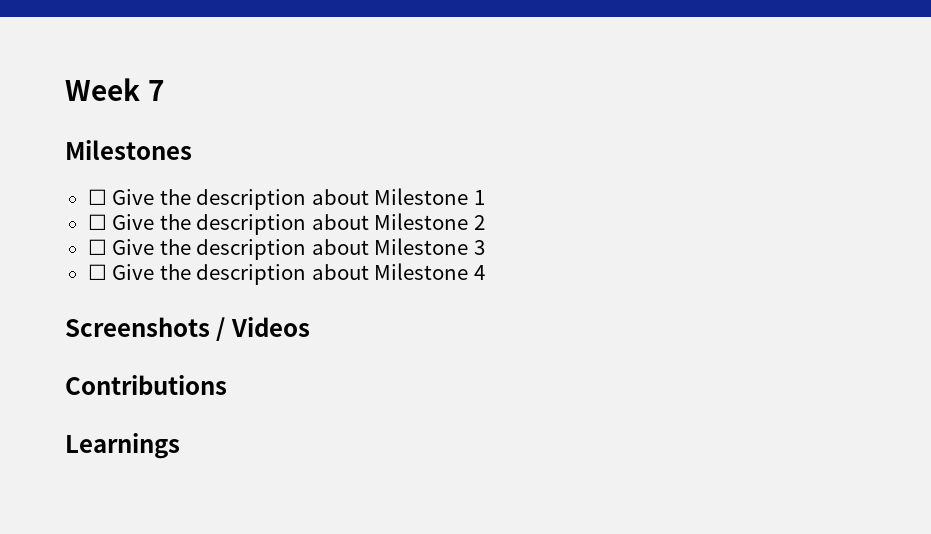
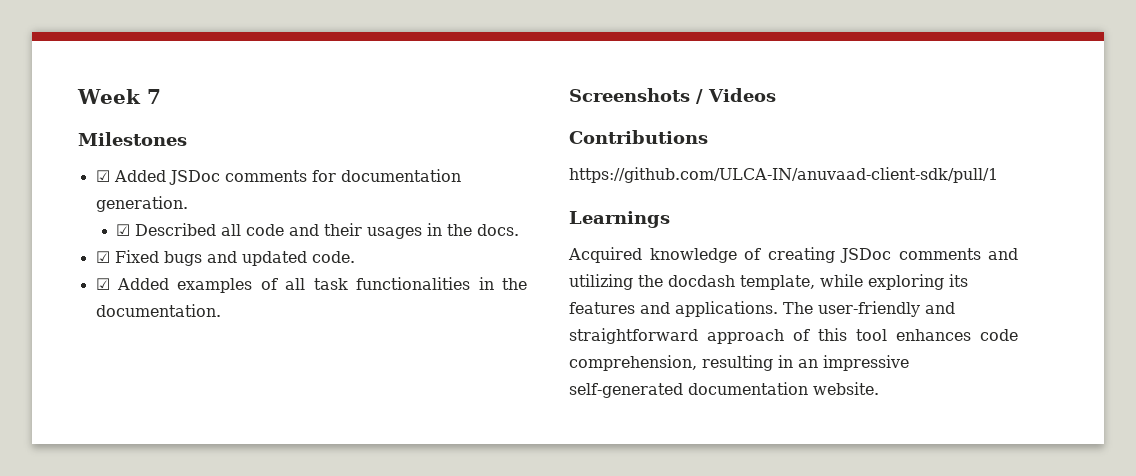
- ☐ Give the description about Milestone 1
- ☐ Give the description about Milestone 2
- ☐ Give the description about Milestone 3
- ☐ Give the description about Milestone 4
+ ☑ Added JSDoc comments for documentation generation.
+ ☑ Described all code and their usages in the docs.
+ ☑ Fixed bugs and updated code.
+ ☑ Added examples of all task functionalities in the documentation.
+ https://github.com/ULCA-IN/anuvaad-client-sdk/pull/1
+ Acquired knowledge of creating JSDoc comments and utilizing the docdash template, while exploring its features and applications. The user-friendly and straightforward approach of this tool enhances code comprehension, resulting in an impressive self-generated documentation website.

